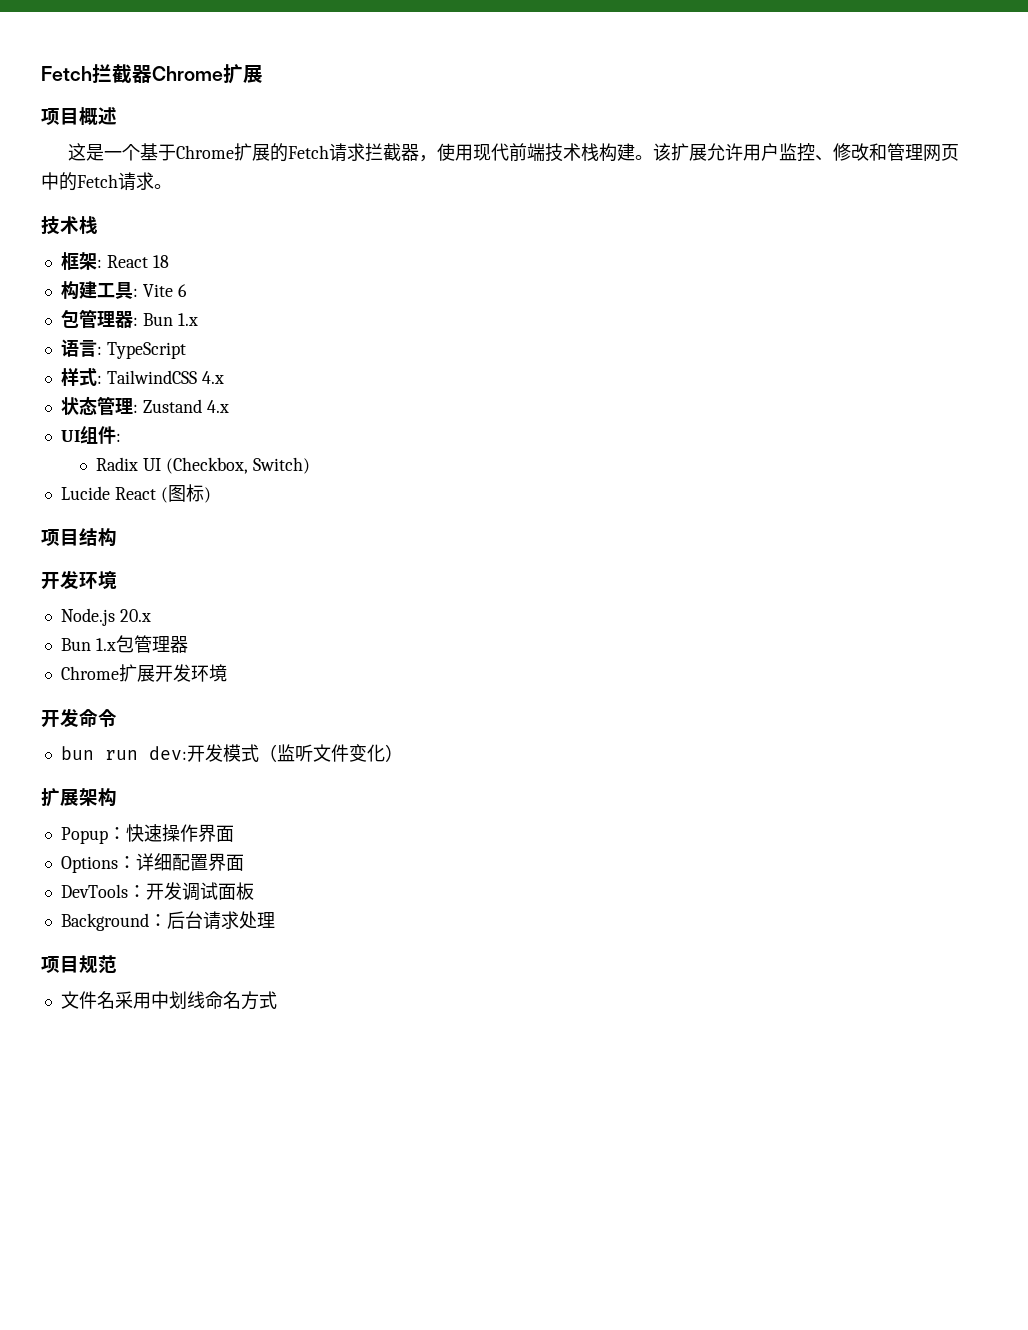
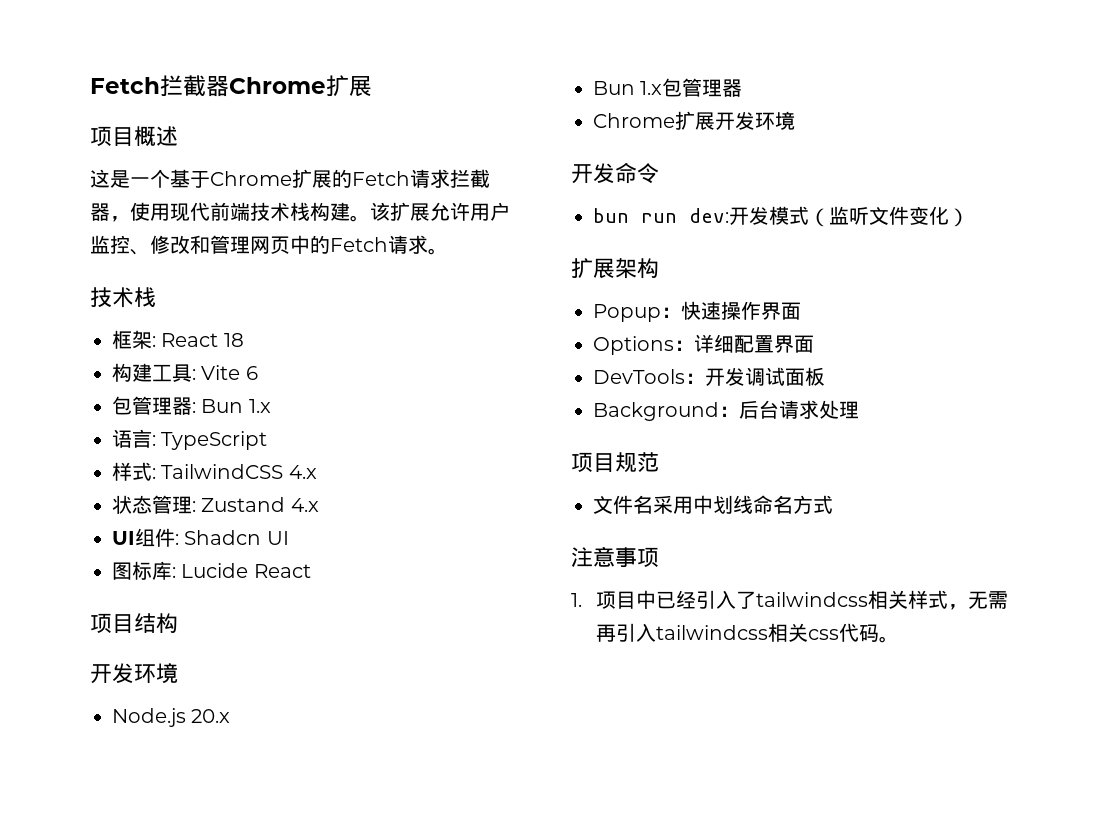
- UI组件:
- Radix UI (Checkbox, Switch)
- Lucide React (图标)
+ UI组件: Shadcn UI
+ 图标库: Lucide React
+ 注意事项
+ 1.项目中已经引入了tailwindcss相关样式，无需再引入tailwindcss相关css代码。

